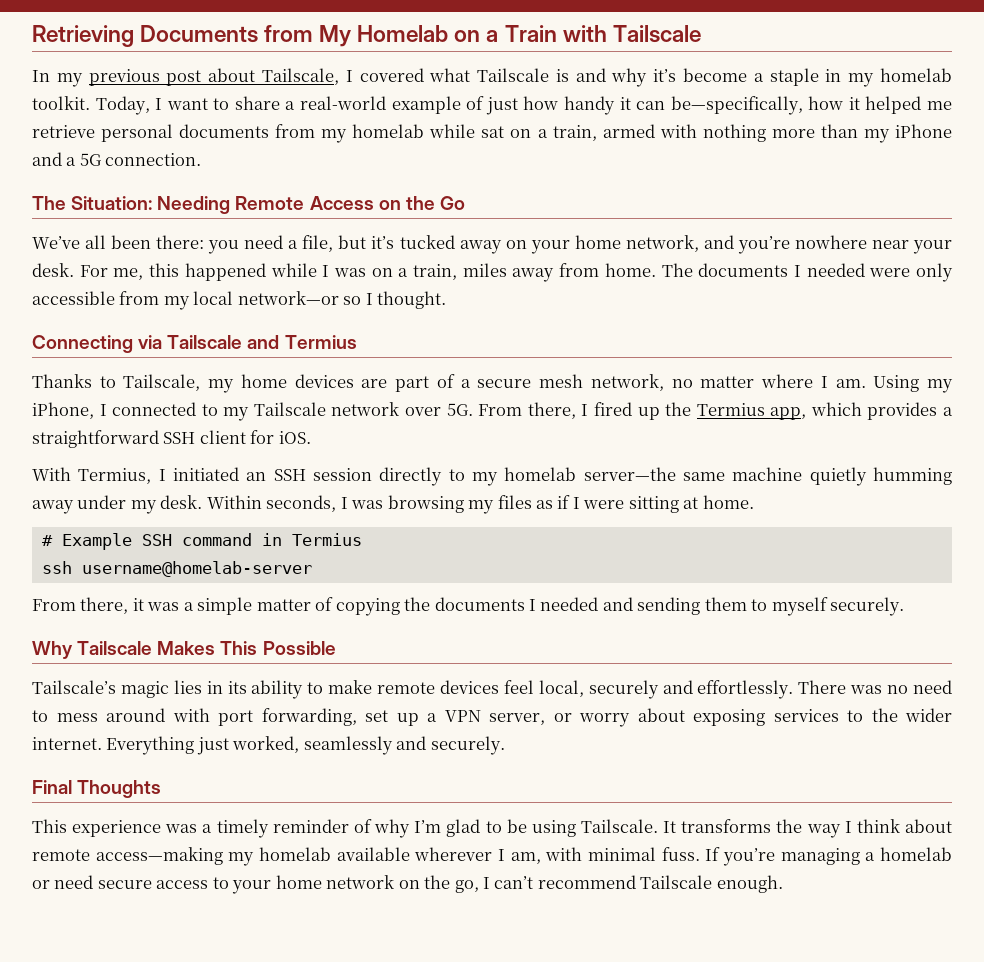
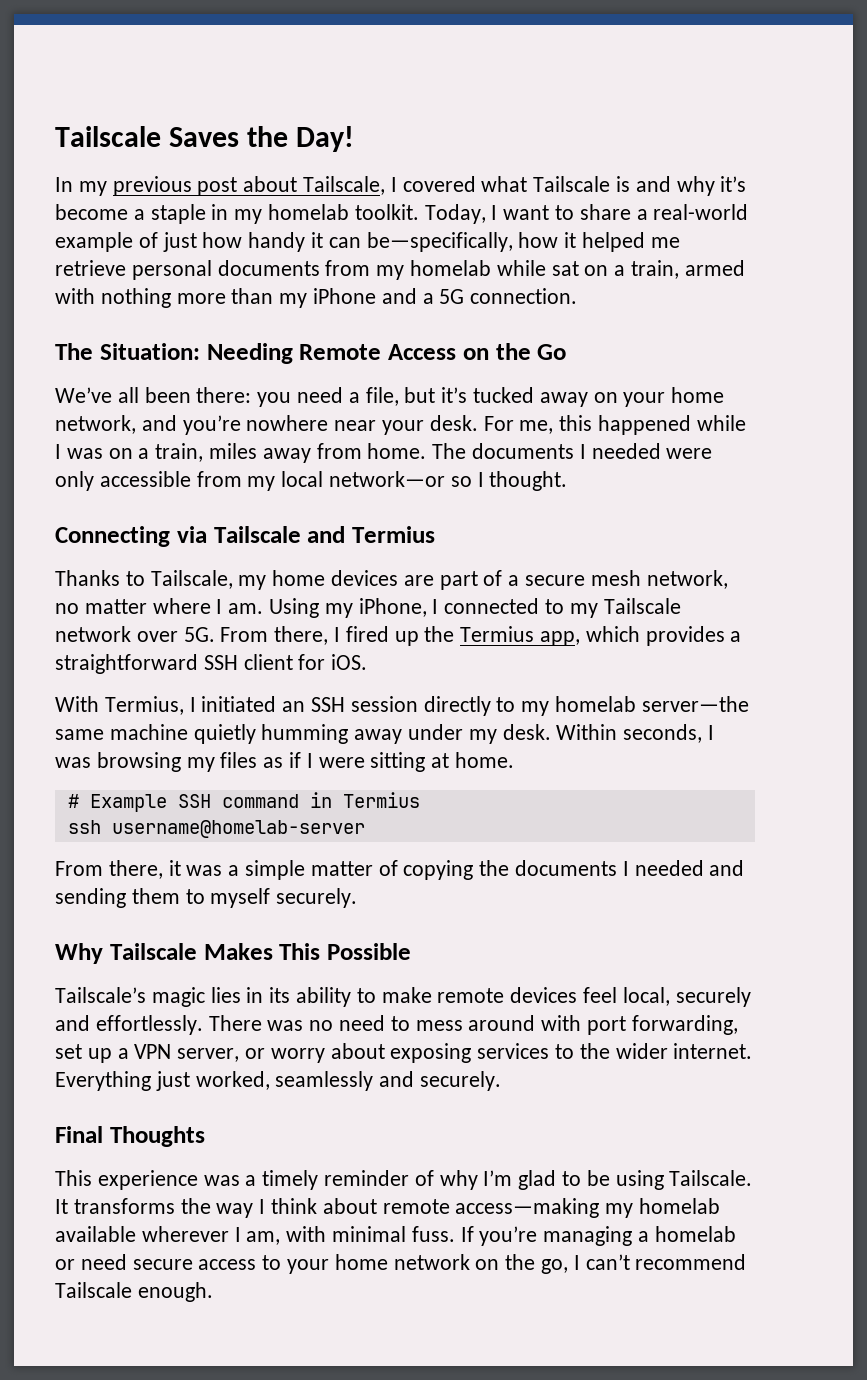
- Retrieving Documents from My Homelab on a Train with Tailscale
+ Tailscale Saves the Day!

